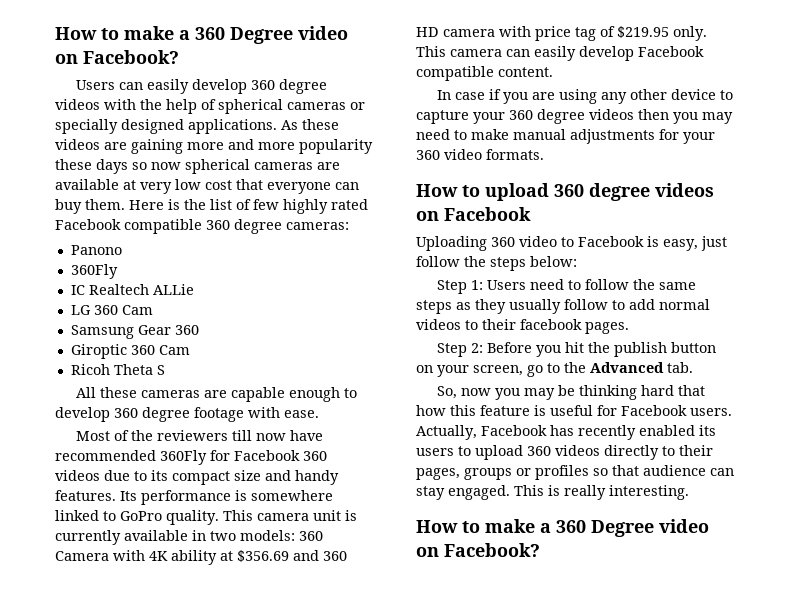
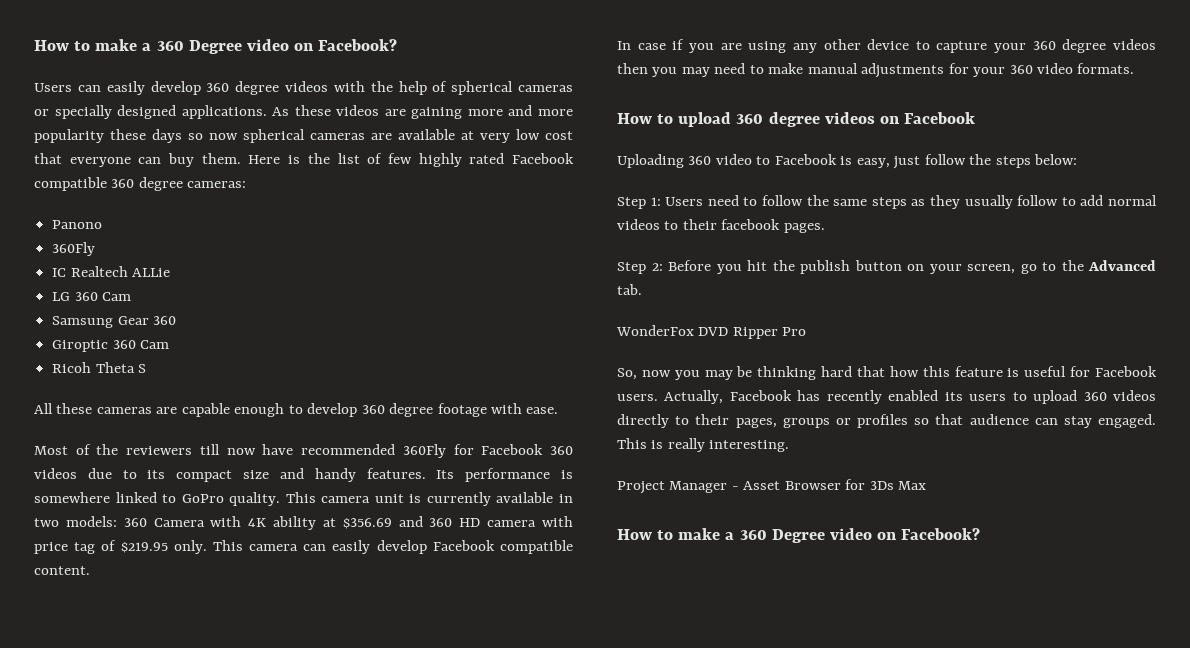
+ WonderFox DVD Ripper Pro
+ Project Manager - Asset Browser for 3Ds Max

